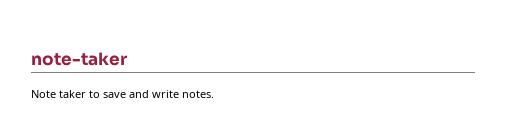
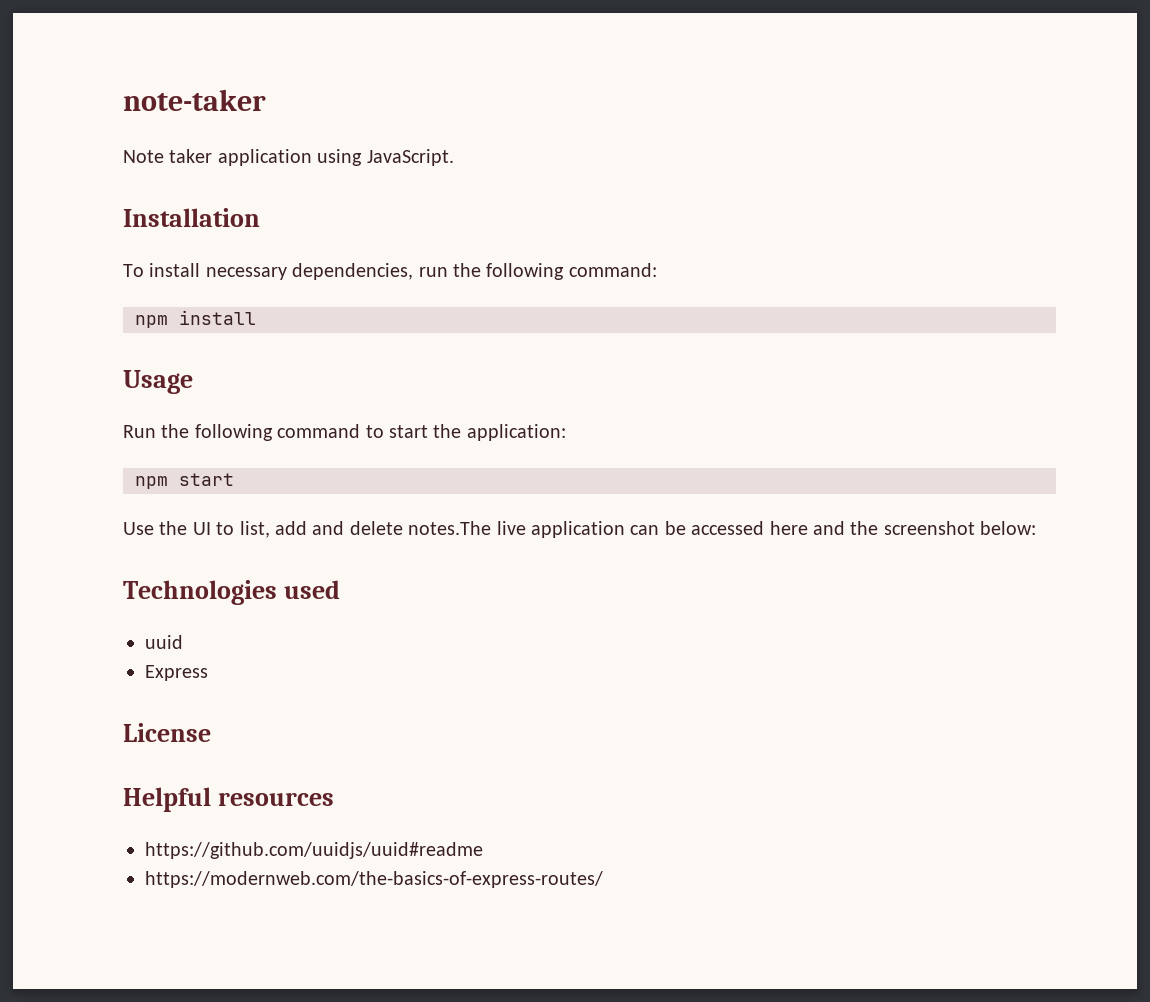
- Note taker to save and write notes.
+ Note taker application using JavaScript.
+ Installation
+ To install necessary dependencies, run the following command:
+ npm install
+ Usage
+ Run the following command to start the application:
+ npm start
+ Use the UI to list, add and delete notes.The live application can be accessed here and the screenshot below:
+ Technologies used
+ uuid
+ Express
+ License
+ Helpful resources
+ https://github.com/uuidjs/uuid#readme
+ https://modernweb.com/the-basics-of-express-routes/

